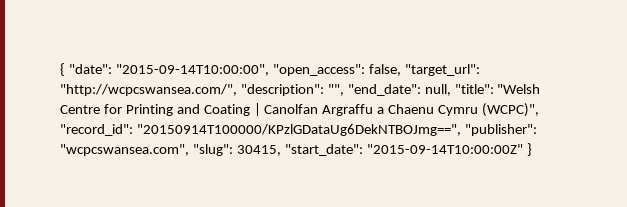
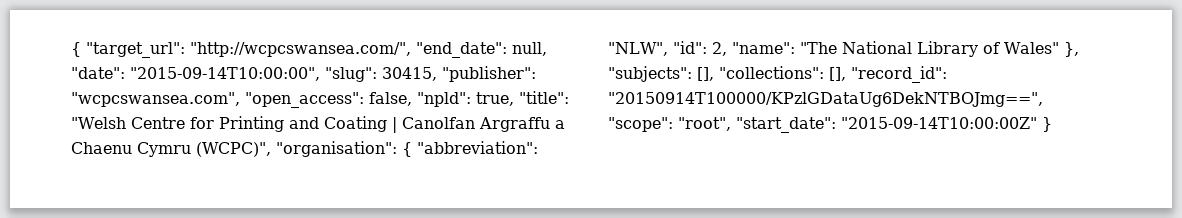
- { "date": "2015-09-14T10:00:00", "open_access": false, "target_url": "http://wcpcswansea.com/", "description": "", "end_date": null, "title": "Welsh Centre for Printing and Coating | Canolfan Argraffu a Chaenu Cymru (WCPC)", "record_id": "20150914T100000/KPzlGDataUg6DekNTBOJmg==", "publisher": "wcpcswansea.com", "slug": 30415, "start_date": "2015-09-14T10:00:00Z" }
+ { "target_url": "http://wcpcswansea.com/", "end_date": null, "date": "2015-09-14T10:00:00", "slug": 30415, "publisher": "wcpcswansea.com", "open_access": false, "npld": true, "title": "Welsh Centre for Printing and Coating | Canolfan Argraffu a Chaenu Cymru (WCPC)", "organisation": { "abbreviation": "NLW", "id": 2, "name": "The National Library of Wales" }, "subjects": [], "collections": [], "record_id": "20150914T100000/KPzlGDataUg6DekNTBOJmg==", "scope": "root", "start_date": "2015-09-14T10:00:00Z" }

